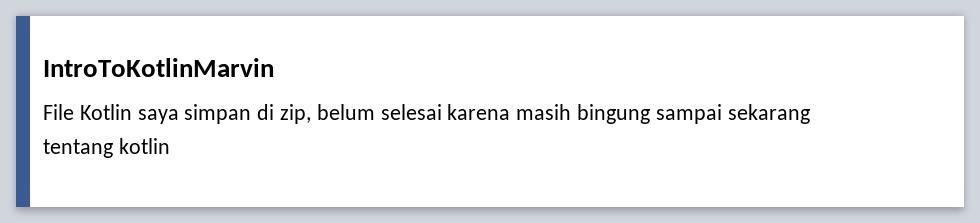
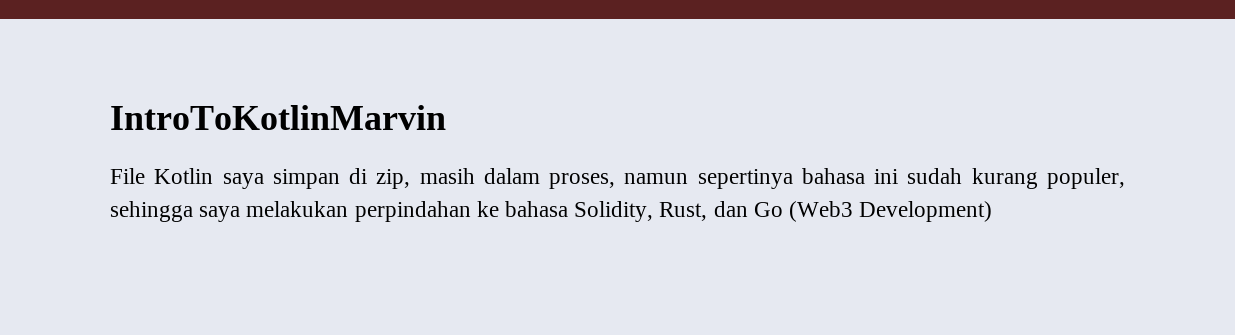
- File Kotlin saya simpan di zip, belum selesai karena masih bingung sampai sekarang tentang kotlin
+ File Kotlin saya simpan di zip, masih dalam proses, namun sepertinya bahasa ini sudah kurang populer, sehingga saya melakukan perpindahan ke bahasa Solidity, Rust, dan Go (Web3 Development)

